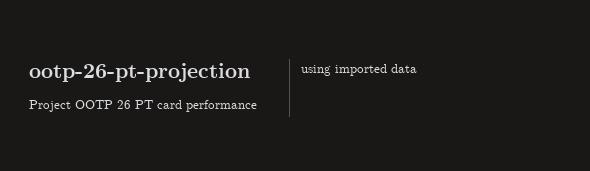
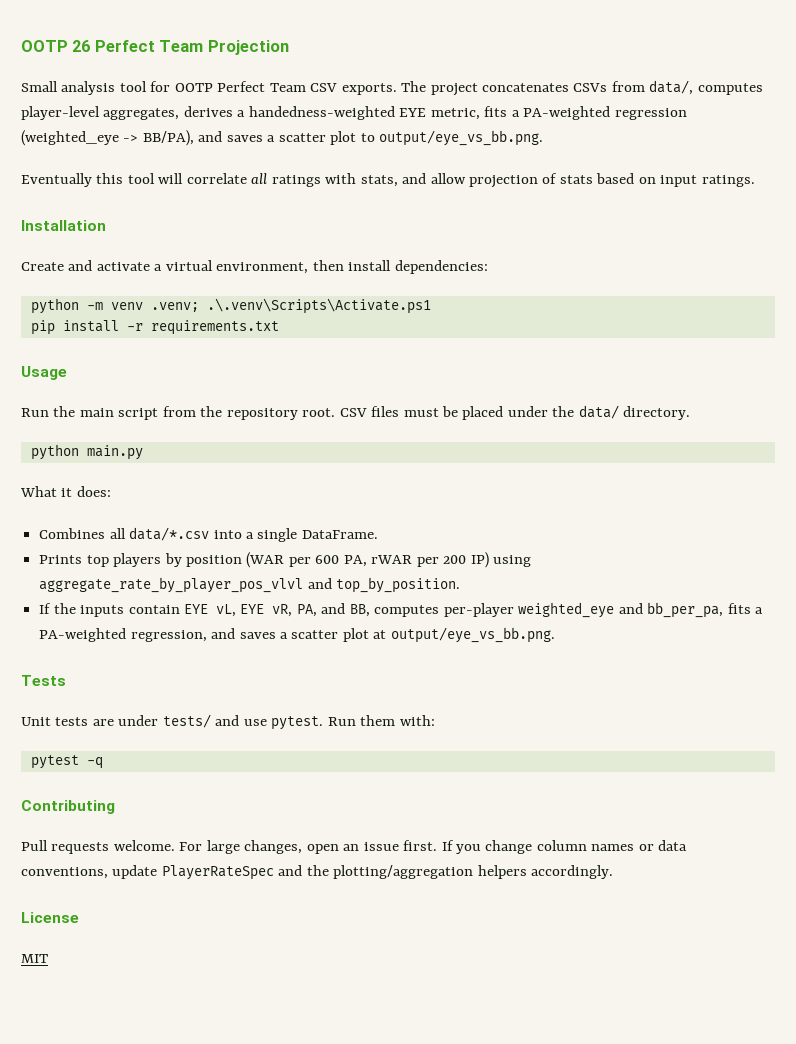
- ootp-26-pt-projection
- Project OOTP 26 PT card performance using imported data
+ OOTP 26 Perfect Team Projection
+ Small analysis tool for OOTP Perfect Team CSV exports. The project concatenates CSVs from data/, computes player-level aggregates, derives a handedness-weighted EYE metric, fits a PA-weighted regression (weighted_eye -> BB/PA), and saves a scatter plot to output/eye_vs_bb.png.
+ Eventually this tool will correlate all ratings with stats, and allow projection of stats based on input ratings.
+ Installation
+ Create and activate a virtual environment, then install dependencies:
+ python -m venv .venv; .\.venv\Scripts\Activate.ps1
+ pip install -r requirements.txt
+ Usage
+ Run the main script from the repository root. CSV files must be placed under the data/ directory.
+ python main.py
+ What it does:
+ Combines all data/*.csv into a single DataFrame.
+ Prints top players by position (WAR per 600 PA, rWAR per 200 IP) using aggregate_rate_by_player_pos_vlvl and top_by_position.
+ If the inputs contain EYE vL, EYE vR, PA, and BB, computes per-player weighted_eye and bb_per_pa, fits a PA-weighted regression, and saves a scatter plot at output/eye_vs_bb.png.
+ Tests
+ Unit tests are under tests/ and use pytest. Run them with:
+ pytest -q
+ Contributing
+ Pull requests welcome. For large changes, open an issue first. If you change column names or data conventions, update PlayerRateSpec and the plotting/aggregation helpers accordingly.
+ License
+ MIT

